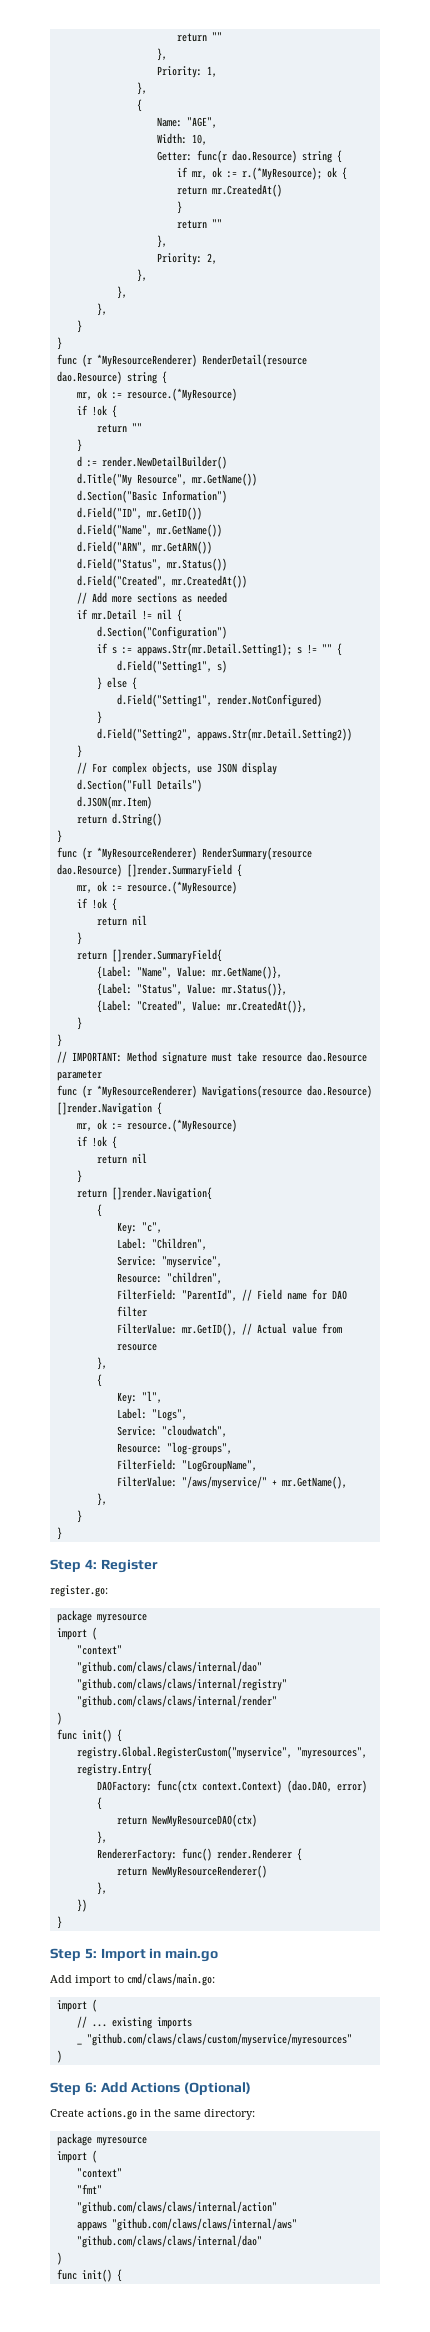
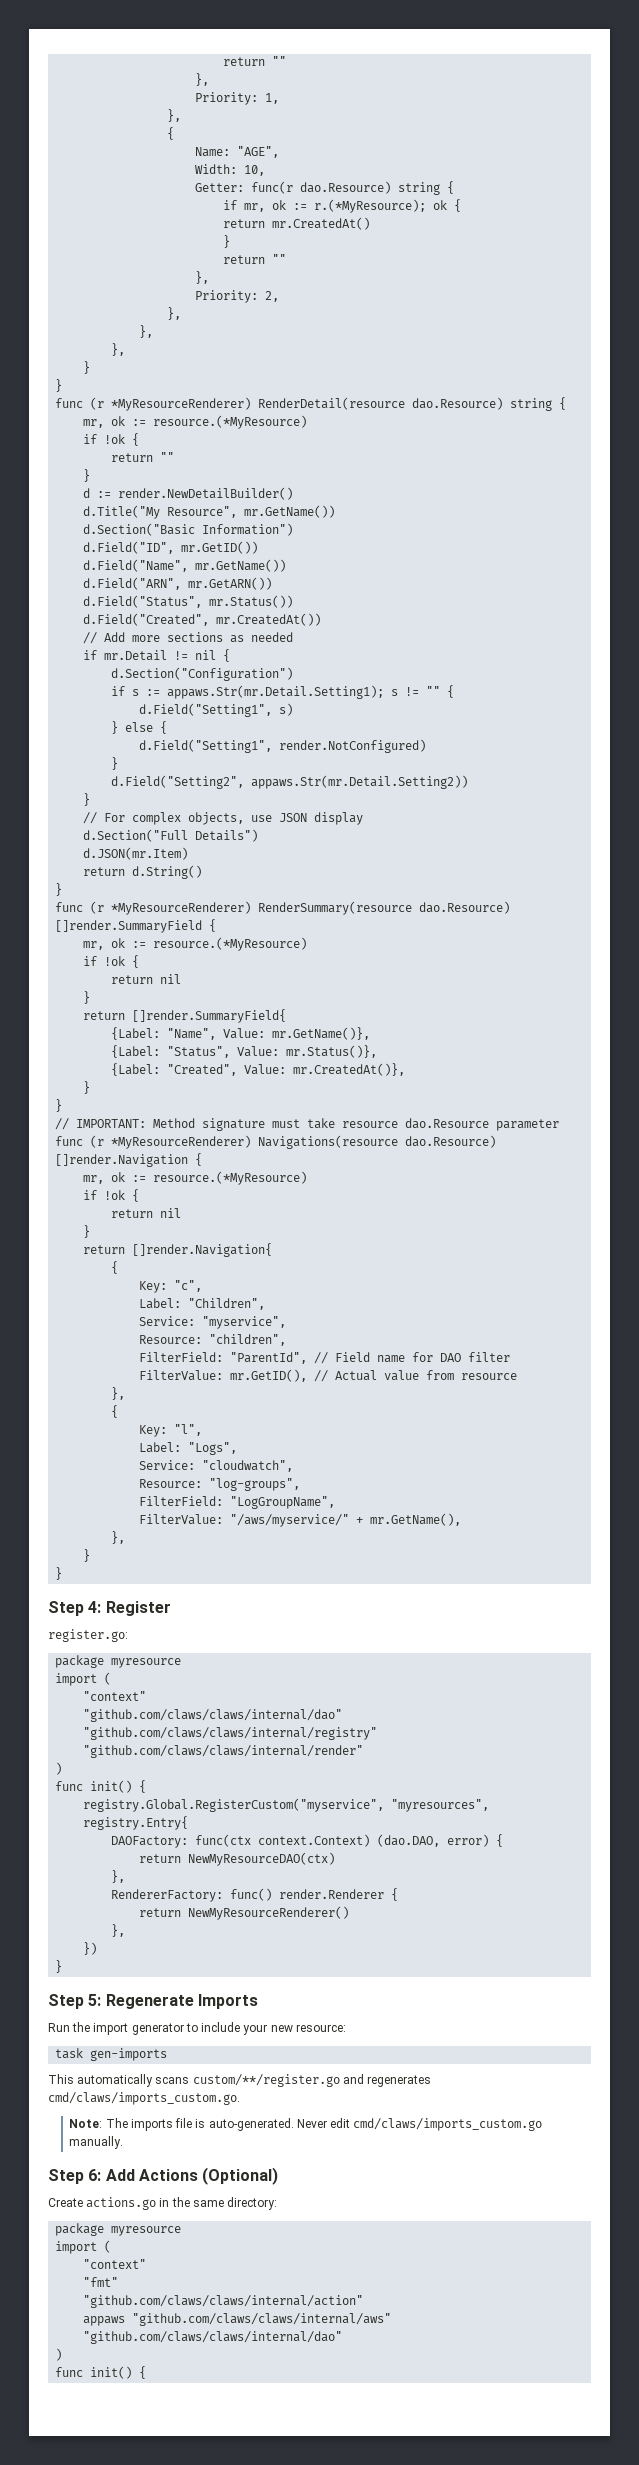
- Step 5: Import in main.go
- Add import to cmd/claws/main.go:
- import (
- // ... existing imports
- _ "github.com/claws/claws/custom/myservice/myresources"
- )
+ Step 5: Regenerate Imports
+ Run the import generator to include your new resource:
+ task gen-imports
+ This automatically scans custom/**/register.go and regenerates cmd/claws/imports_custom.go.
+ Note: The imports file is auto-generated. Never edit cmd/claws/imports_custom.go manually.

